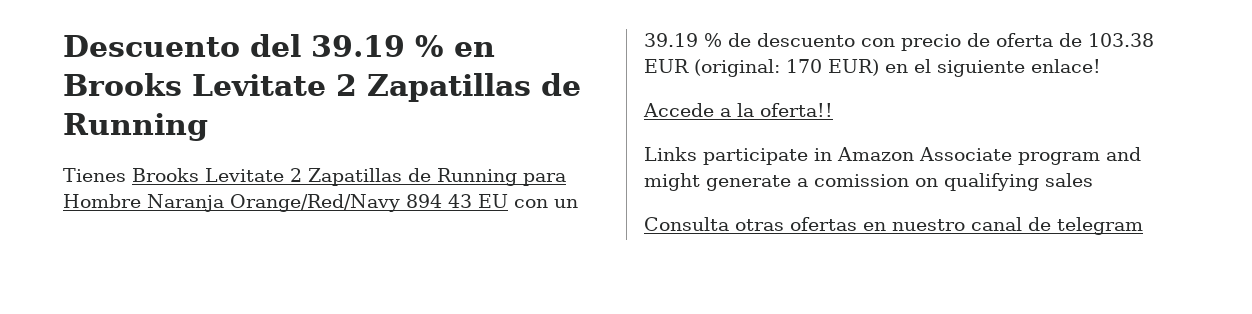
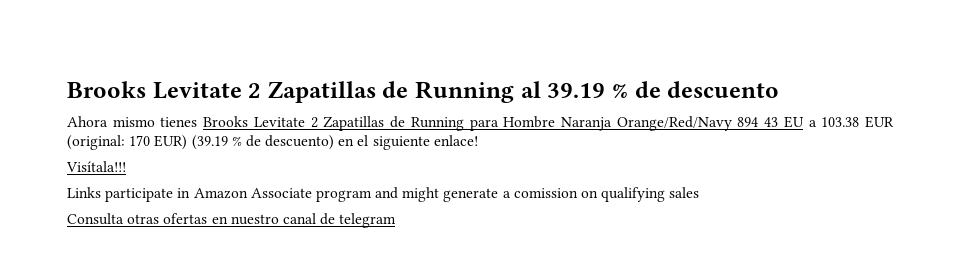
- Descuento del 39.19 % en Brooks Levitate 2 Zapatillas de Running
- Tienes Brooks Levitate 2 Zapatillas de Running para Hombre Naranja Orange/Red/Navy 894 43 EU con un 39.19 % de descuento con precio de oferta de 103.38 EUR (original: 170 EUR) en el siguiente enlace!
+ Brooks Levitate 2 Zapatillas de Running al 39.19 % de descuento
+ Ahora mismo tienes Brooks Levitate 2 Zapatillas de Running para Hombre Naranja Orange/Red/Navy 894 43 EU a 103.38 EUR (original: 170 EUR) (39.19 % de descuento) en el siguiente enlace!
- Accede a la oferta!!
+ Visítala!!!

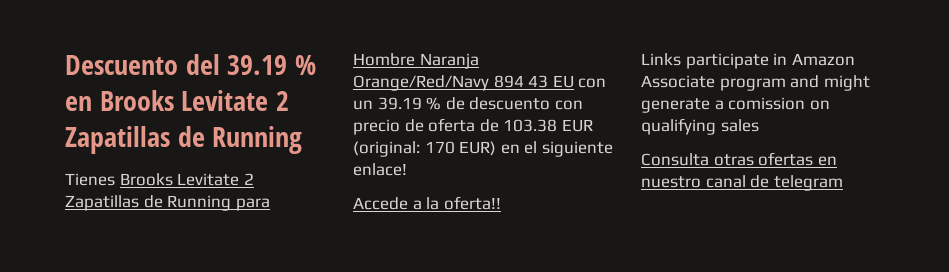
- Brooks Levitate 2 Zapatillas de Running al 39.19 % de descuento
- Ahora mismo tienes Brooks Levitate 2 Zapatillas de Running para Hombre Naranja Orange/Red/Navy 894 43 EU a 103.38 EUR (original: 170 EUR) (39.19 % de descuento) en el siguiente enlace!
+ Descuento del 39.19 % en Brooks Levitate 2 Zapatillas de Running
+ Tienes Brooks Levitate 2 Zapatillas de Running para Hombre Naranja Orange/Red/Navy 894 43 EU con un 39.19 % de descuento con precio de oferta de 103.38 EUR (original: 170 EUR) en el siguiente enlace!
- Visítala!!!
+ Accede a la oferta!!

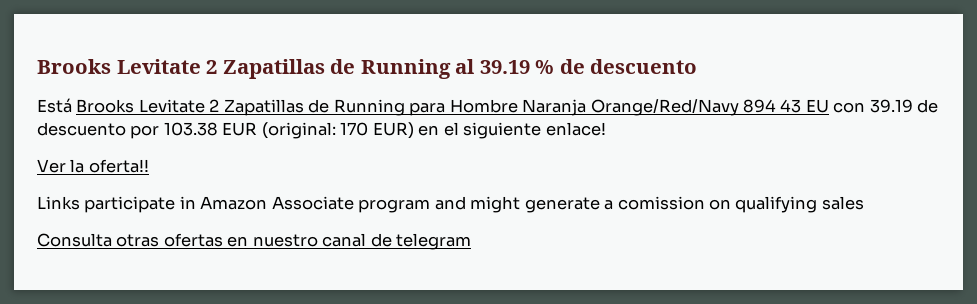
- Descuento del 39.19 % en Brooks Levitate 2 Zapatillas de Running
- Tienes Brooks Levitate 2 Zapatillas de Running para Hombre Naranja Orange/Red/Navy 894 43 EU con un 39.19 % de descuento con precio de oferta de 103.38 EUR (original: 170 EUR) en el siguiente enlace!
+ Brooks Levitate 2 Zapatillas de Running al 39.19 % de descuento
+ Está Brooks Levitate 2 Zapatillas de Running para Hombre Naranja Orange/Red/Navy 894 43 EU con 39.19 de descuento por 103.38 EUR (original: 170 EUR) en el siguiente enlace!
- Accede a la oferta!!
+ Ver la oferta!!

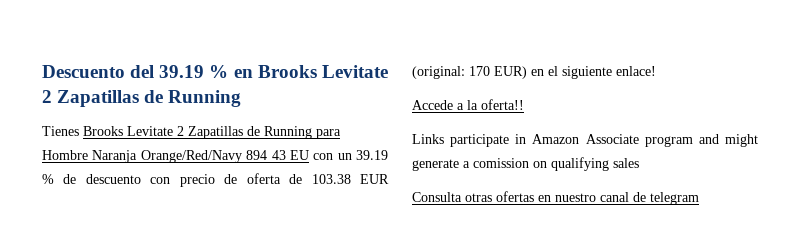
- Brooks Levitate 2 Zapatillas de Running al 39.19 % de descuento
- Está Brooks Levitate 2 Zapatillas de Running para Hombre Naranja Orange/Red/Navy 894 43 EU con 39.19 de descuento por 103.38 EUR (original: 170 EUR) en el siguiente enlace!
+ Descuento del 39.19 % en Brooks Levitate 2 Zapatillas de Running
+ Tienes Brooks Levitate 2 Zapatillas de Running para Hombre Naranja Orange/Red/Navy 894 43 EU con un 39.19 % de descuento con precio de oferta de 103.38 EUR (original: 170 EUR) en el siguiente enlace!
- Ver la oferta!!
+ Accede a la oferta!!

